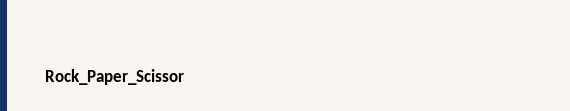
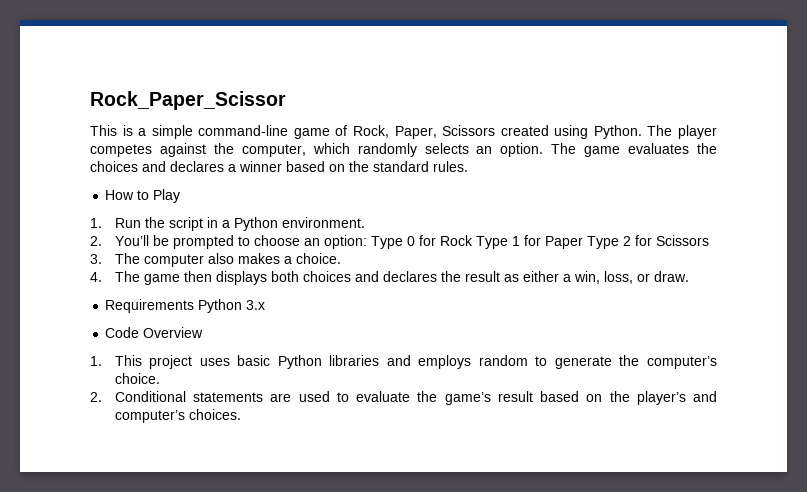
+ This is a simple command-line game of Rock, Paper, Scissors created using Python. The player competes against the computer, which randomly selects an option. The game evaluates the choices and declares a winner based on the standard rules.
+ How to Play
+ 1. Run the script in a Python environment.
+ 2. You’ll be prompted to choose an option: Type 0 for Rock Type 1 for Paper Type 2 for Scissors
+ 3. The computer also makes a choice.
+ 4. The game then displays both choices and declares the result as either a win, loss, or draw.
+ Requirements Python 3.x
+ Code Overview
+ 1. This project uses basic Python libraries and employs random to generate the computer’s choice.
+ 2. Conditional statements are used to evaluate the game’s result based on the player’s and computer’s choices.

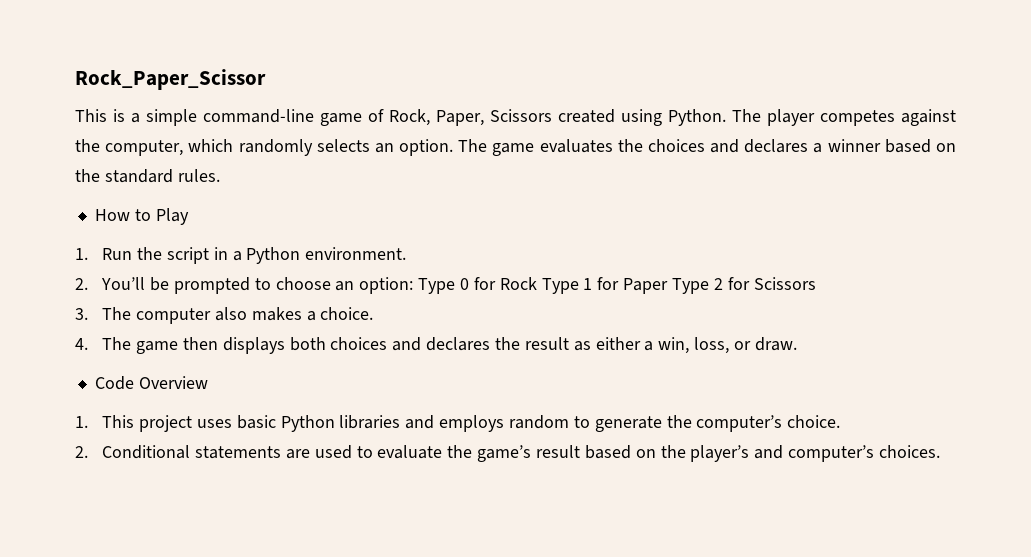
- Requirements Python 3.x

